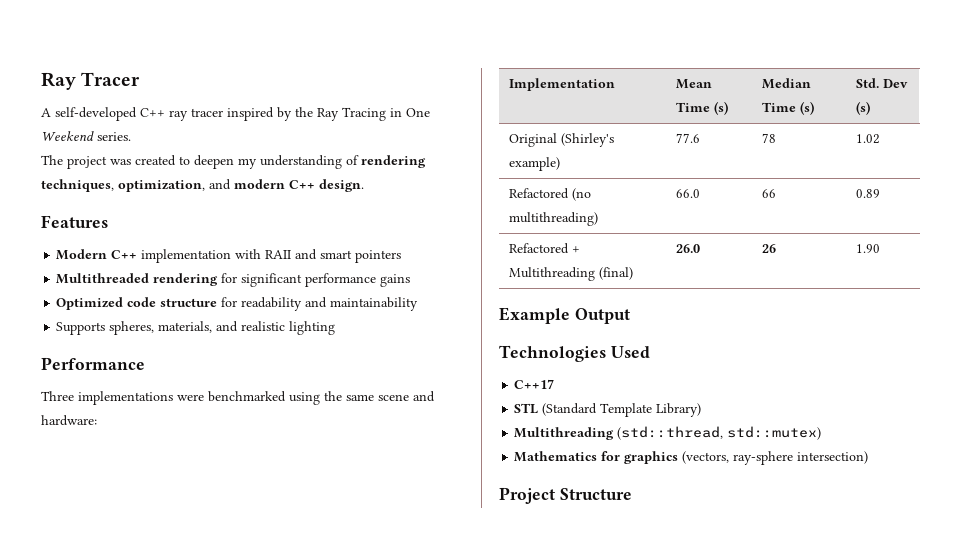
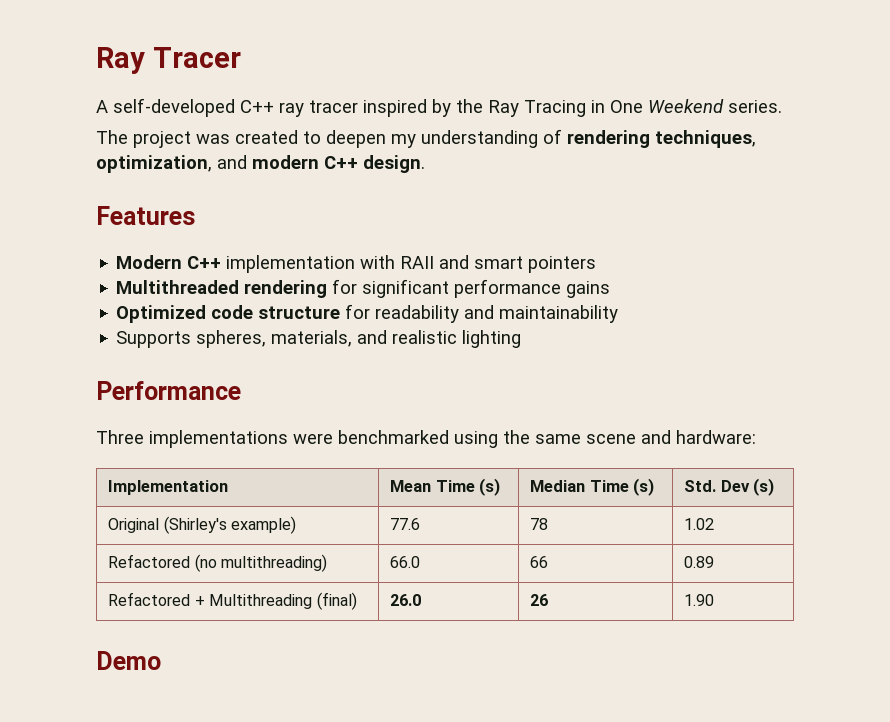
- Example Output
- Technologies Used
- C++17
- STL (Standard Template Library)
- Multithreading (std::thread, std::mutex)
- Mathematics for graphics (vectors, ray-sphere intersection)
- Project Structure
+ Demo

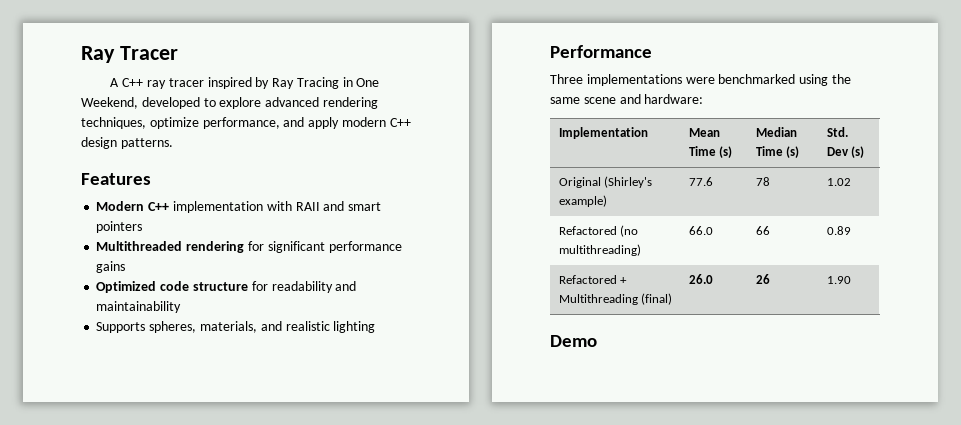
- A self-developed C++ ray tracer inspired by the Ray Tracing in One Weekend series.
- The project was created to deepen my understanding of rendering techniques, optimization, and modern C++ design.
+ A C++ ray tracer inspired by Ray Tracing in One Weekend, developed to explore advanced rendering techniques, optimize performance, and apply modern C++ design patterns.

